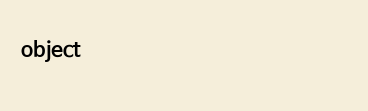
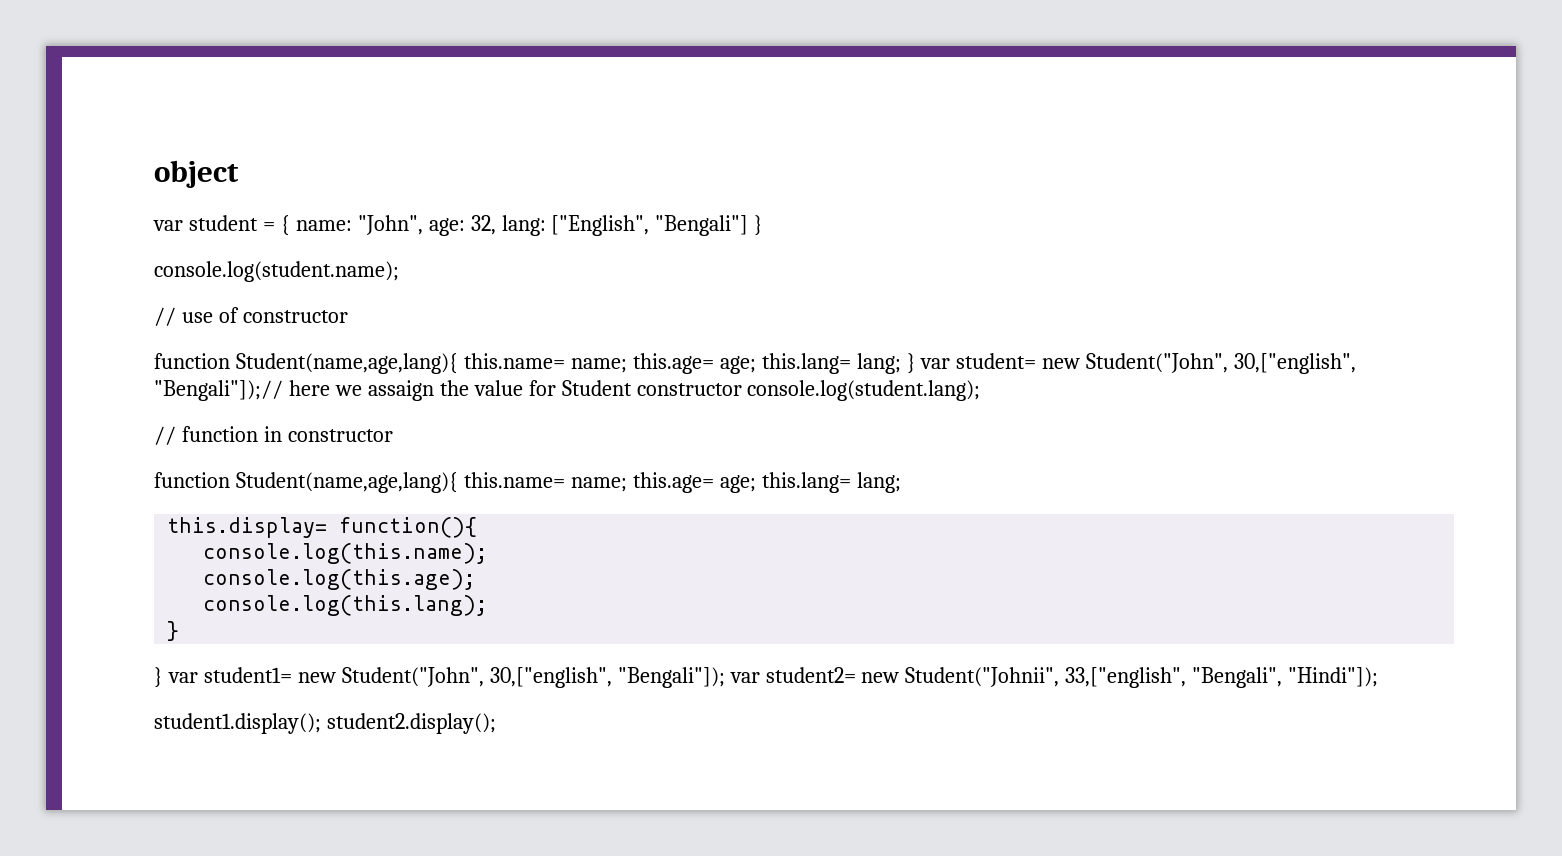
+ var student = { name: "John", age: 32, lang: ["English", "Bengali"] }
+ console.log(student.name);
+ // use of constructor
+ function Student(name,age,lang){ this.name= name; this.age= age; this.lang= lang; } var student= new Student("John", 30,["english", "Bengali"]);// here we assaign the value for Student constructor console.log(student.lang);
+ // function in constructor
+ function Student(name,age,lang){ this.name= name; this.age= age; this.lang= lang;
+ this.display= function(){
+ console.log(this.name);
+ console.log(this.age);
+ console.log(this.lang);
+ }
+ } var student1= new Student("John", 30,["english", "Bengali"]); var student2= new Student("Johnii", 33,["english", "Bengali", "Hindi"]);
+ student1.display(); student2.display();

